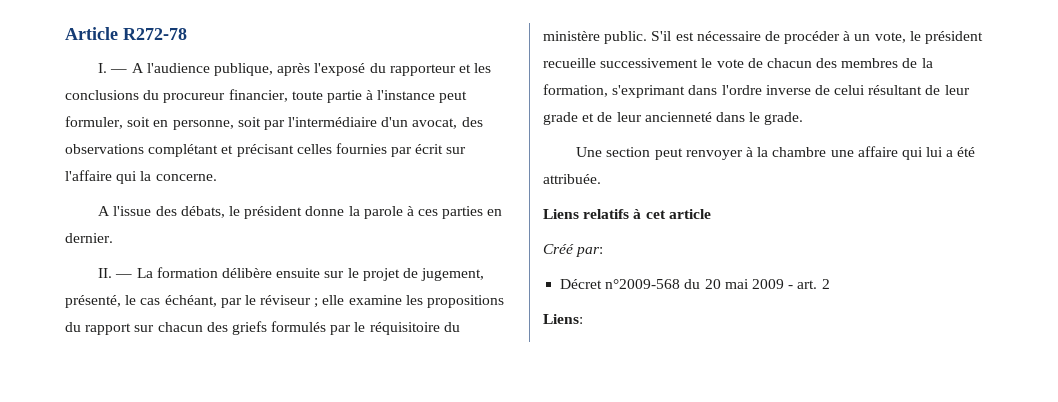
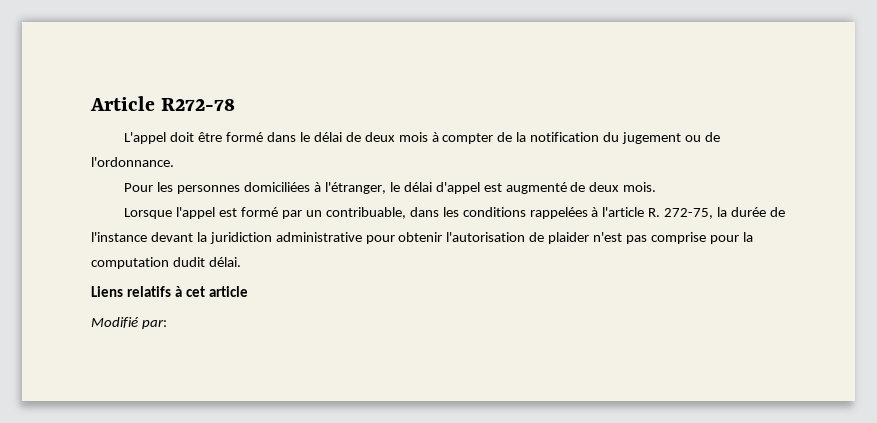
- I. ― A l'audience publique, après l'exposé du rapporteur et les conclusions du procureur financier, toute partie à l'instance peut formuler, soit en personne, soit par l'intermédiaire d'un avocat, des observations complétant et précisant celles fournies par écrit sur l'affaire qui la concerne.
- A l'issue des débats, le président donne la parole à ces parties en dernier.
- II. ― La formation délibère ensuite sur le projet de jugement, présenté, le cas échéant, par le réviseur ; elle examine les propositions du rapport sur chacun des griefs formulés par le réquisitoire du ministère public. S'il est nécessaire de procéder à un vote, le président recueille successivement le vote de chacun des membres de la formation, s'exprimant dans l'ordre inverse de celui résultant de leur grade et de leur ancienneté dans le grade.
- Une section peut renvoyer à la chambre une affaire qui lui a été attribuée.
+ L'appel doit être formé dans le délai de deux mois à compter de la notification du jugement ou de l'ordonnance.
+ Pour les personnes domiciliées à l'étranger, le délai d'appel est augmenté de deux mois.
+ Lorsque l'appel est formé par un contribuable, dans les conditions rappelées à l'article R. 272-75, la durée de l'instance devant la juridiction administrative pour obtenir l'autorisation de plaider n'est pas comprise pour la computation dudit délai.
- Créé par:
+ Modifié par:
- Décret n°2009-568 du 20 mai 2009 - art. 2
- Liens:

